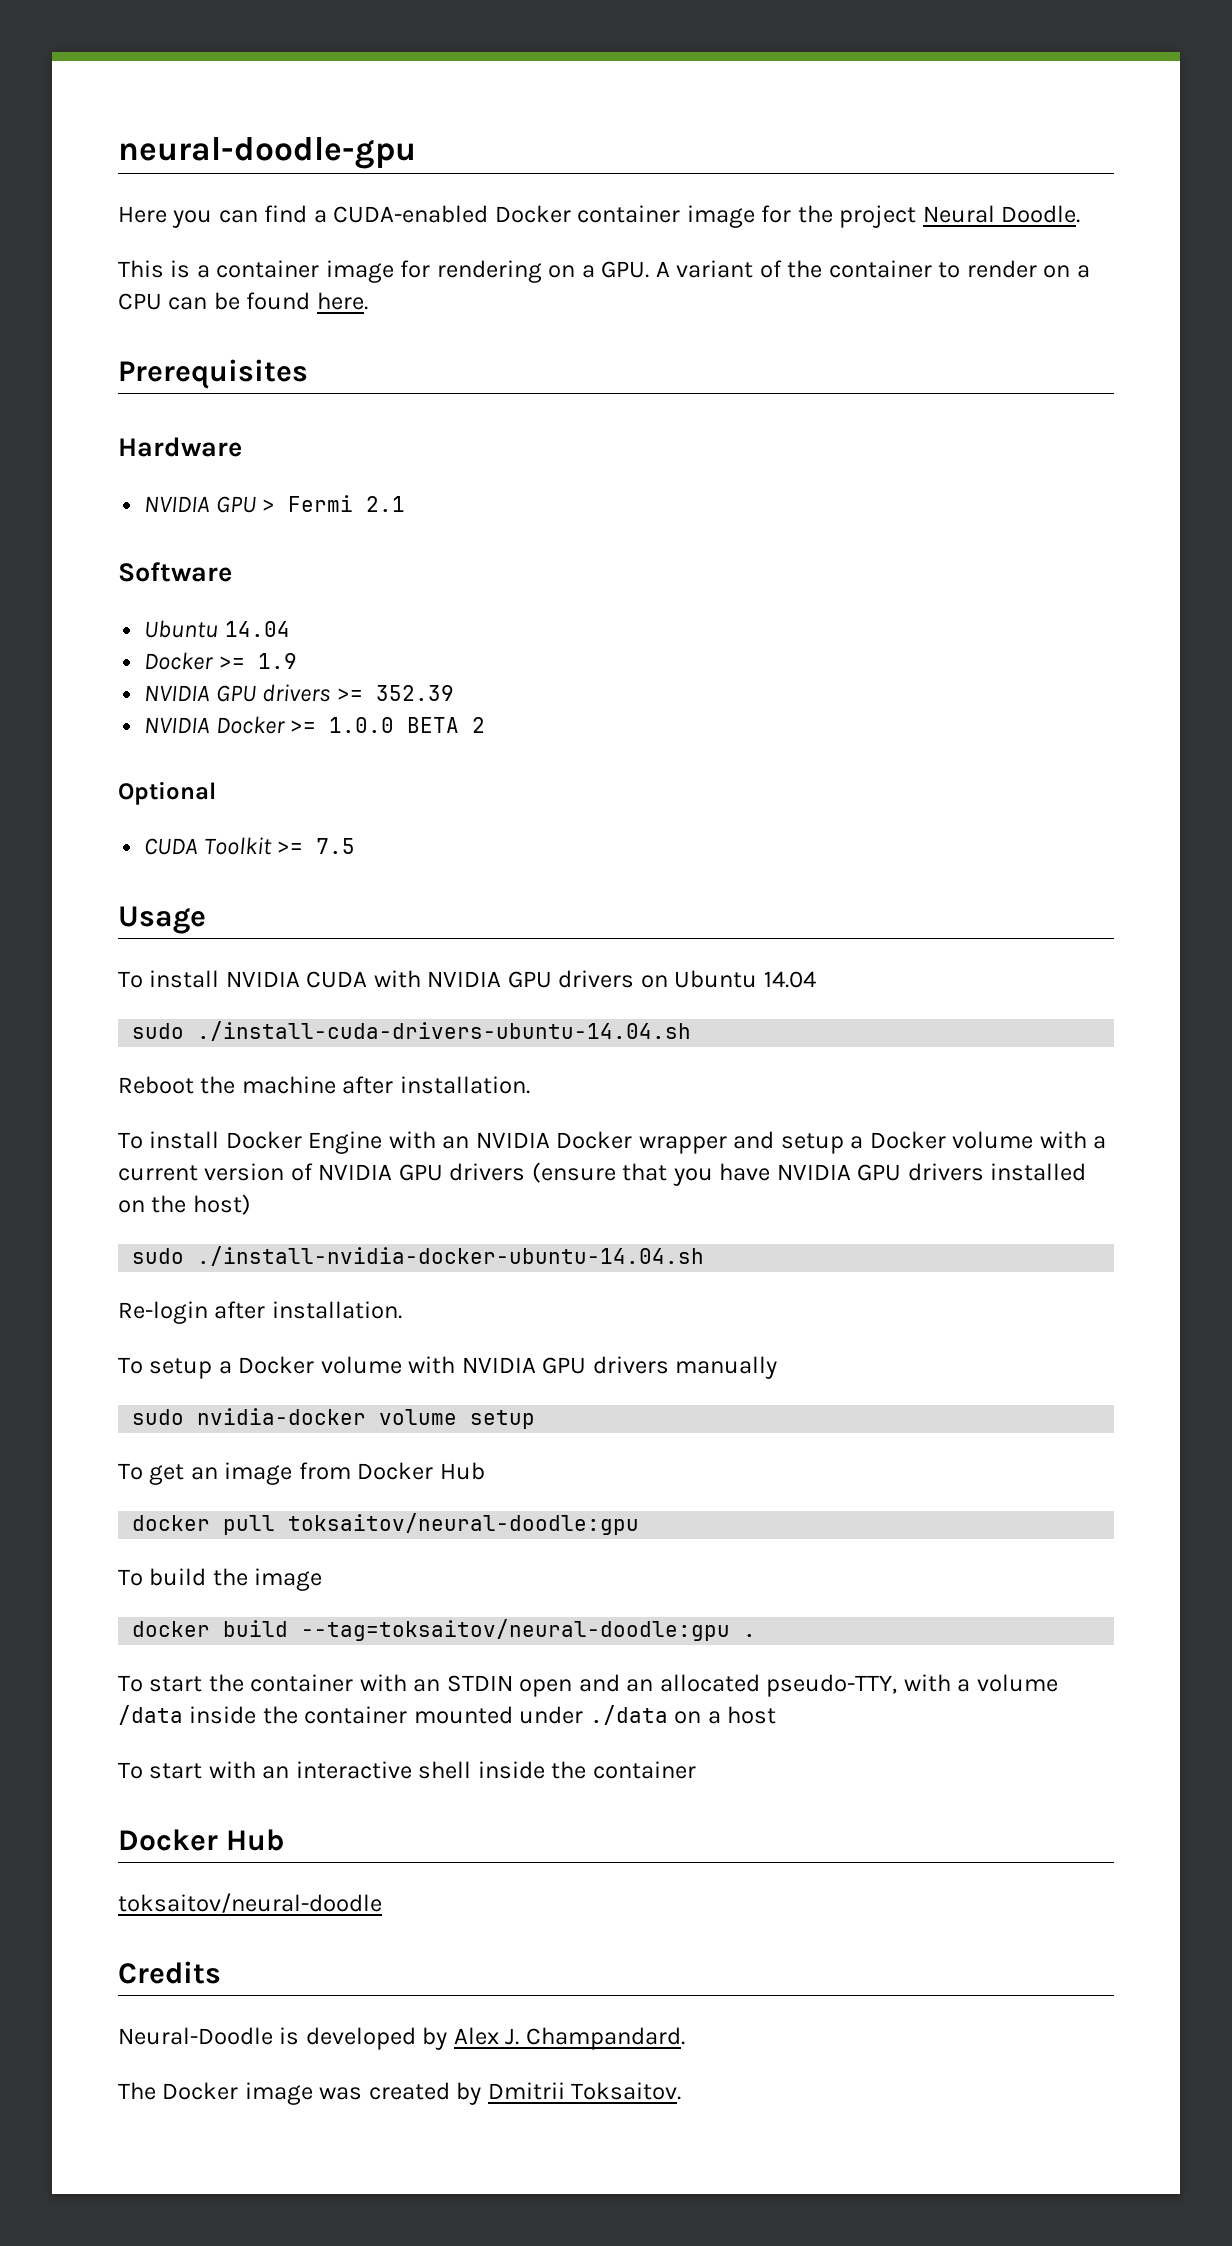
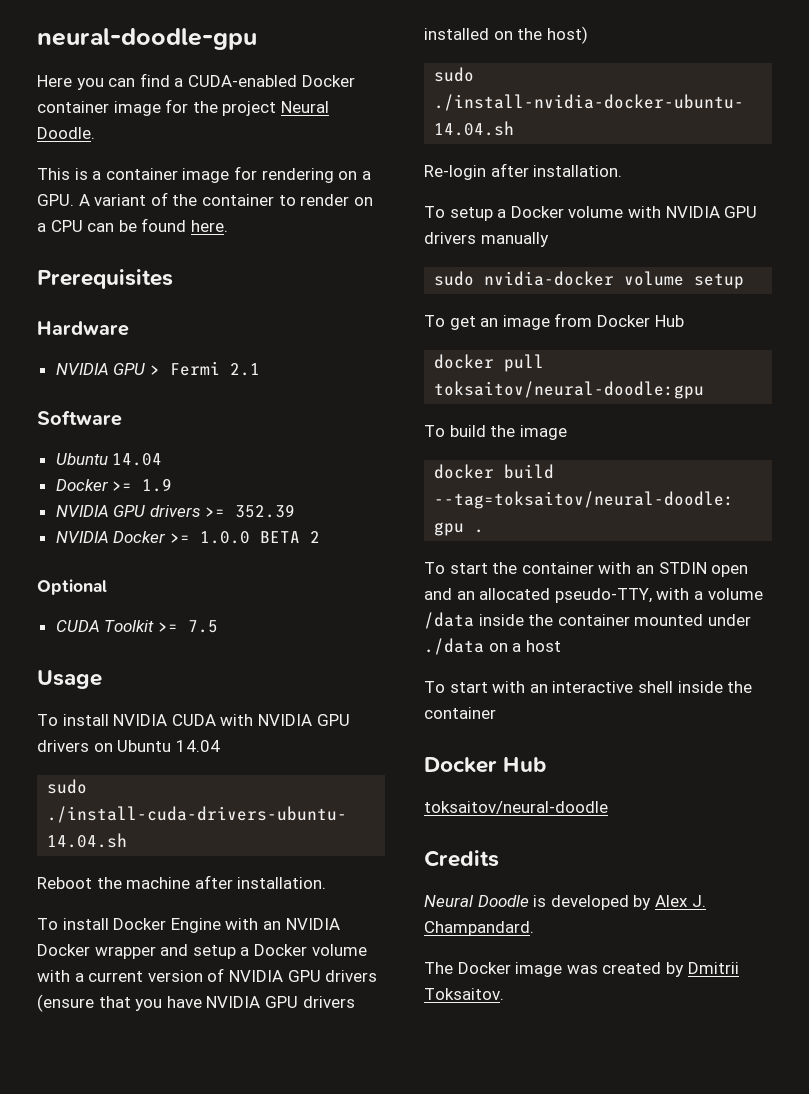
- Neural-Doodle is developed by Alex J. Champandard.
+ Neural Doodle is developed by Alex J. Champandard.

